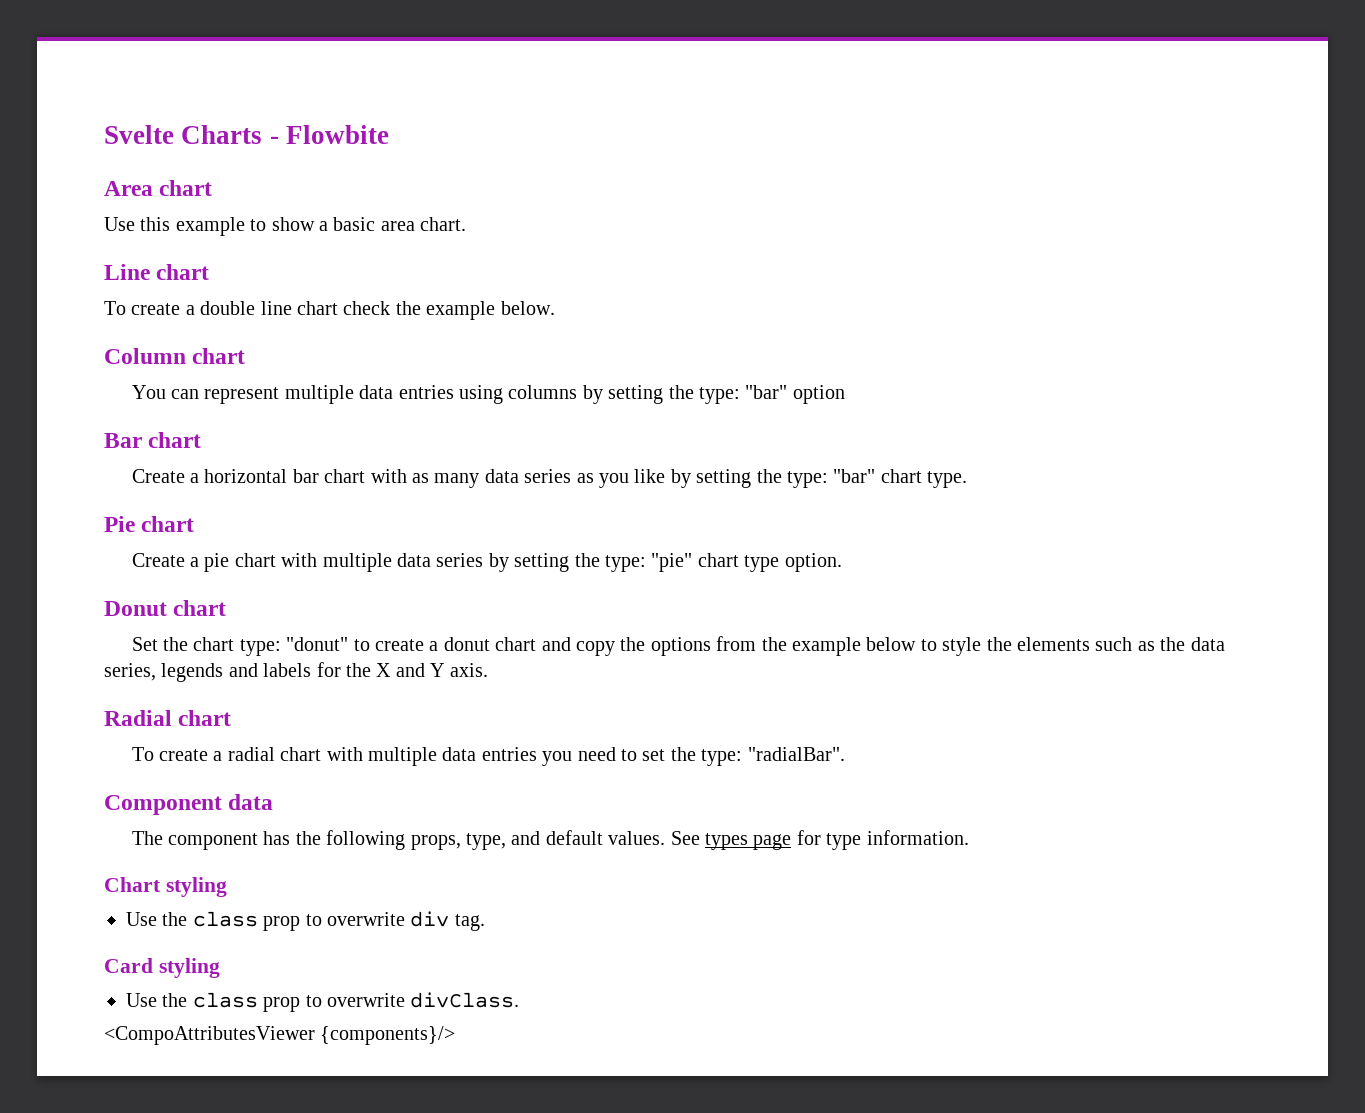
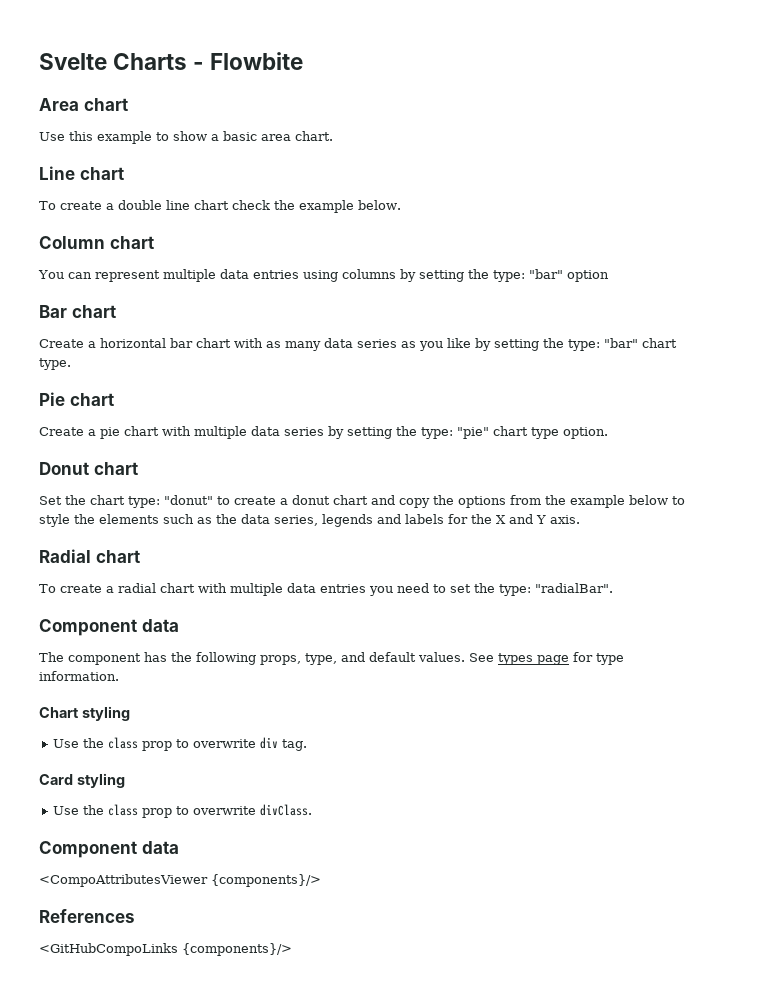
  Use the class prop to overwrite divClass.
+ Component data
+ References
+ <GitHubCompoLinks {components}/>

